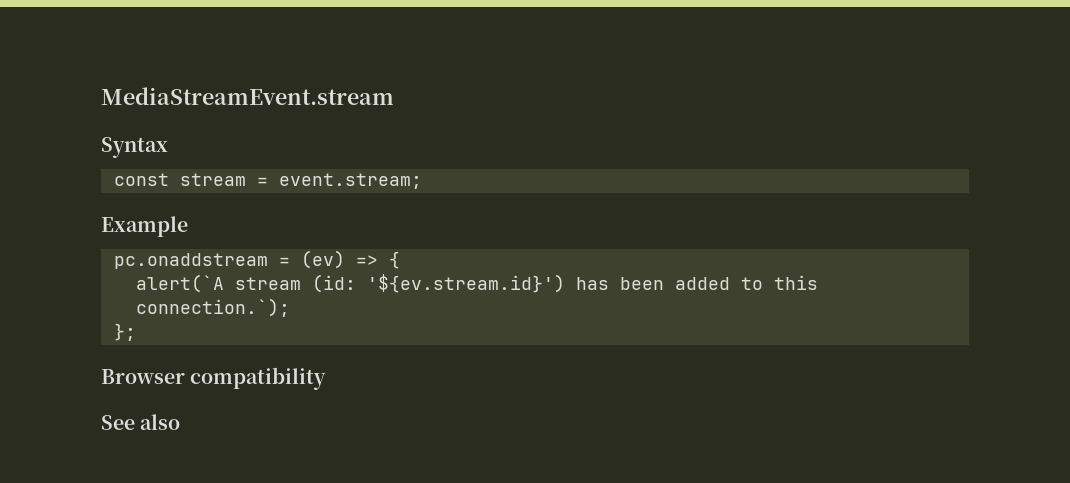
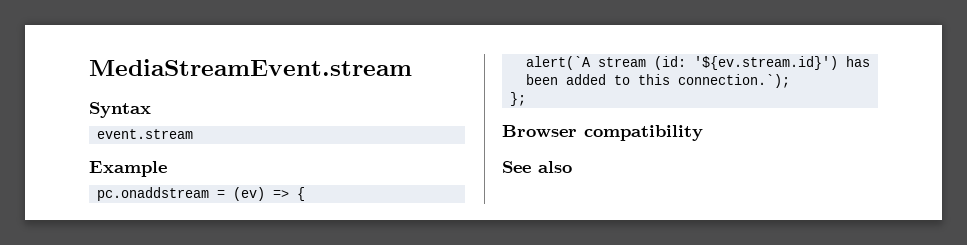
- const stream = event.stream;
+ event.stream

